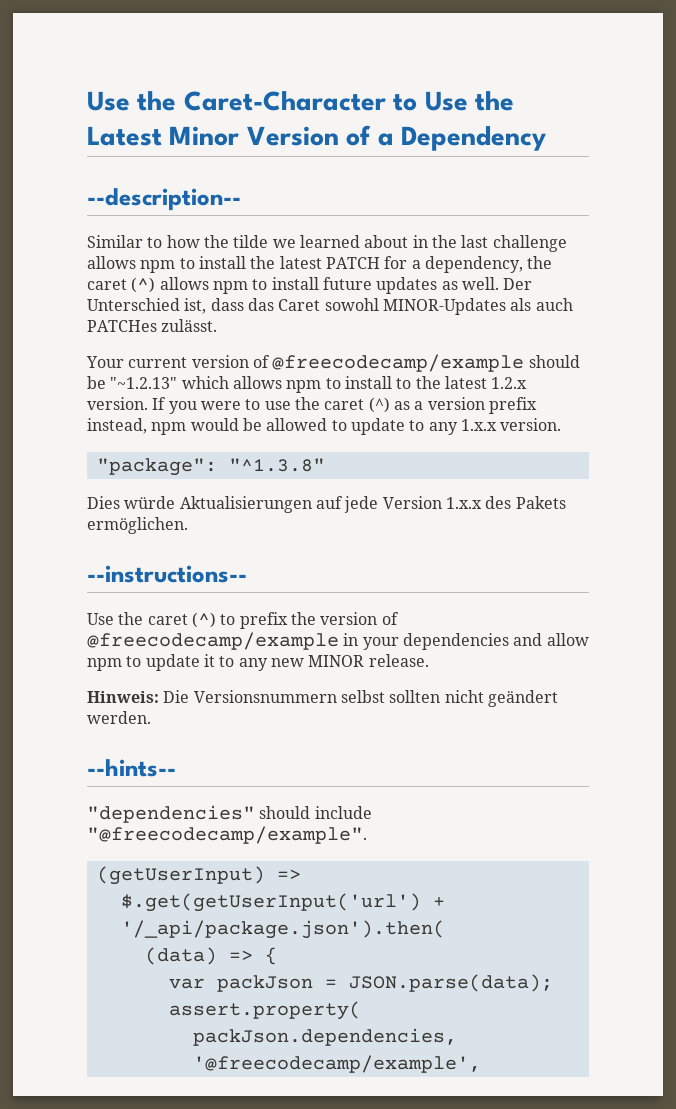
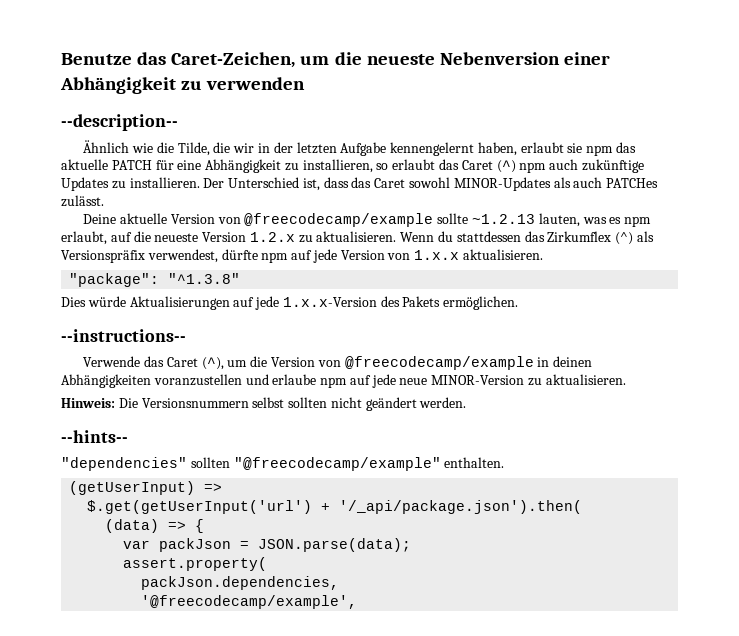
- Use the Caret-Character to Use the Latest Minor Version of a Dependency
+ Benutze das Caret-Zeichen, um die neueste Nebenversion einer Abhängigkeit zu verwenden
  --description--
- Similar to how the tilde we learned about in the last challenge allows npm to install the latest PATCH for a dependency, the caret (^) allows npm to install future updates as well.
+ Ähnlich wie die Tilde, die wir in der letzten Aufgabe kennengelernt haben, erlaubt sie npm das aktuelle PATCH für eine Abhängigkeit zu installieren, so erlaubt das Caret (^) npm auch zukünftige Updates zu installieren.
- Your current version of @freecodecamp/example should be "~1.2.13" which allows npm to install to the latest 1.2.x version. If you were to use the caret (^) as a version prefix instead, npm would be allowed to update to any 1.x.x version.
+ Deine aktuelle Version von @freecodecamp/example sollte ~1.2.13 lauten, was es npm erlaubt, auf die neueste Version 1.2.x zu aktualisieren. Wenn du stattdessen das Zirkumflex (^) als Versionspräfix verwendest, dürfte npm auf jede Version von 1.x.x aktualisieren.
- Dies würde Aktualisierungen auf jede Version 1.x.x des Pakets ermöglichen.
+ Dies würde Aktualisierungen auf jede 1.x.x-Version des Pakets ermöglichen.
- Use the caret (^) to prefix the version of @freecodecamp/example in your dependencies and allow npm to update it to any new MINOR release.
+ Verwende das Caret (^), um die Version von @freecodecamp/example in deinen Abhängigkeiten voranzustellen und erlaube npm auf jede neue MINOR-Version zu aktualisieren.
- "dependencies" should include "@freecodecamp/example".
+ "dependencies" sollten "@freecodecamp/example" enthalten.

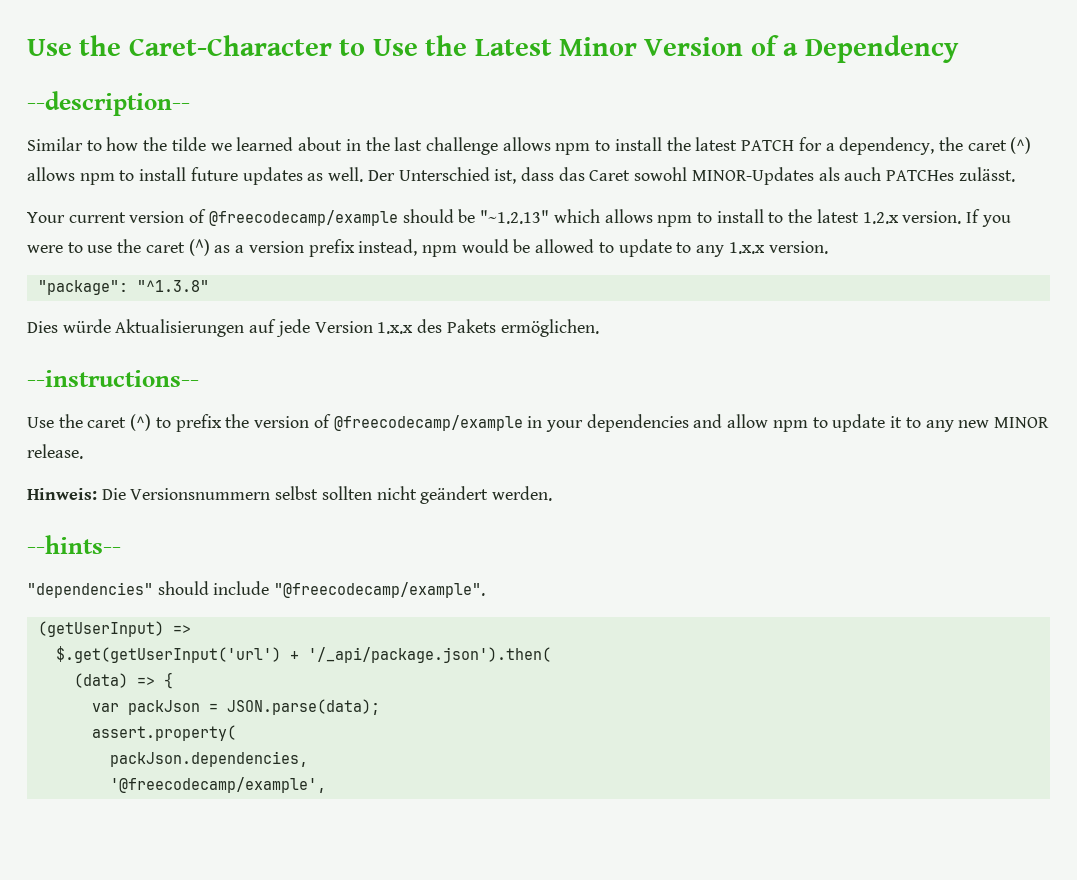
- Benutze das Caret-Zeichen, um die neueste Nebenversion einer Abhängigkeit zu verwenden
+ Use the Caret-Character to Use the Latest Minor Version of a Dependency
  --description--
- Ähnlich wie die Tilde, die wir in der letzten Aufgabe kennengelernt haben, erlaubt sie npm das aktuelle PATCH für eine Abhängigkeit zu installieren, so erlaubt das Caret (^) npm auch zukünftige Updates zu installieren.
+ Similar to how the tilde we learned about in the last challenge allows npm to install the latest PATCH for a dependency, the caret (^) allows npm to install future updates as well.
- Deine aktuelle Version von @freecodecamp/example sollte ~1.2.13 lauten, was es npm erlaubt, auf die neueste Version 1.2.x zu aktualisieren. Wenn du stattdessen das Zirkumflex (^) als Versionspräfix verwendest, dürfte npm auf jede Version von 1.x.x aktualisieren.
+ Your current version of @freecodecamp/example should be "~1.2.13" which allows npm to install to the latest 1.2.x version. If you were to use the caret (^) as a version prefix instead, npm would be allowed to update to any 1.x.x version.
- Dies würde Aktualisierungen auf jede 1.x.x-Version des Pakets ermöglichen.
+ Dies würde Aktualisierungen auf jede Version 1.x.x des Pakets ermöglichen.
- Verwende das Caret (^), um die Version von @freecodecamp/example in deinen Abhängigkeiten voranzustellen und erlaube npm auf jede neue MINOR-Version zu aktualisieren.
+ Use the caret (^) to prefix the version of @freecodecamp/example in your dependencies and allow npm to update it to any new MINOR release.
- "dependencies" sollten "@freecodecamp/example" enthalten.
+ "dependencies" should include "@freecodecamp/example".

